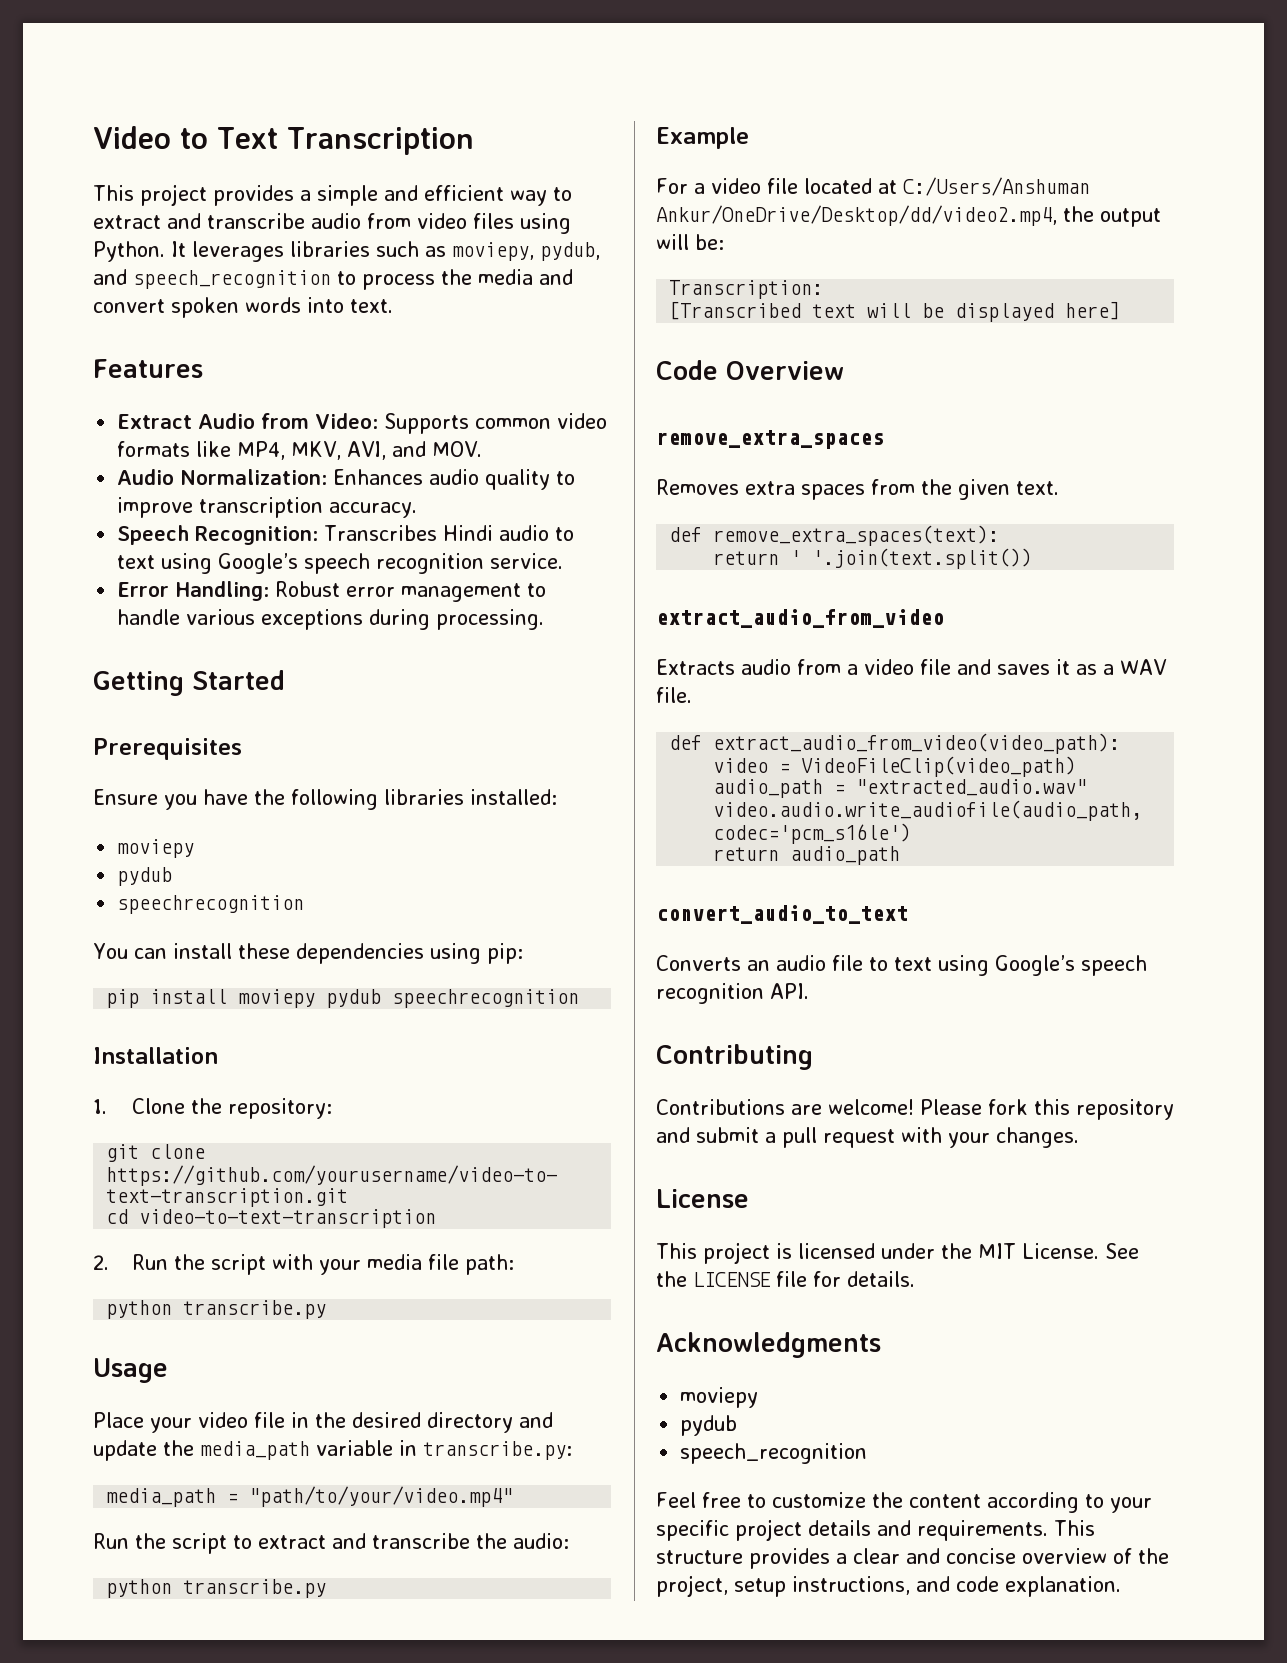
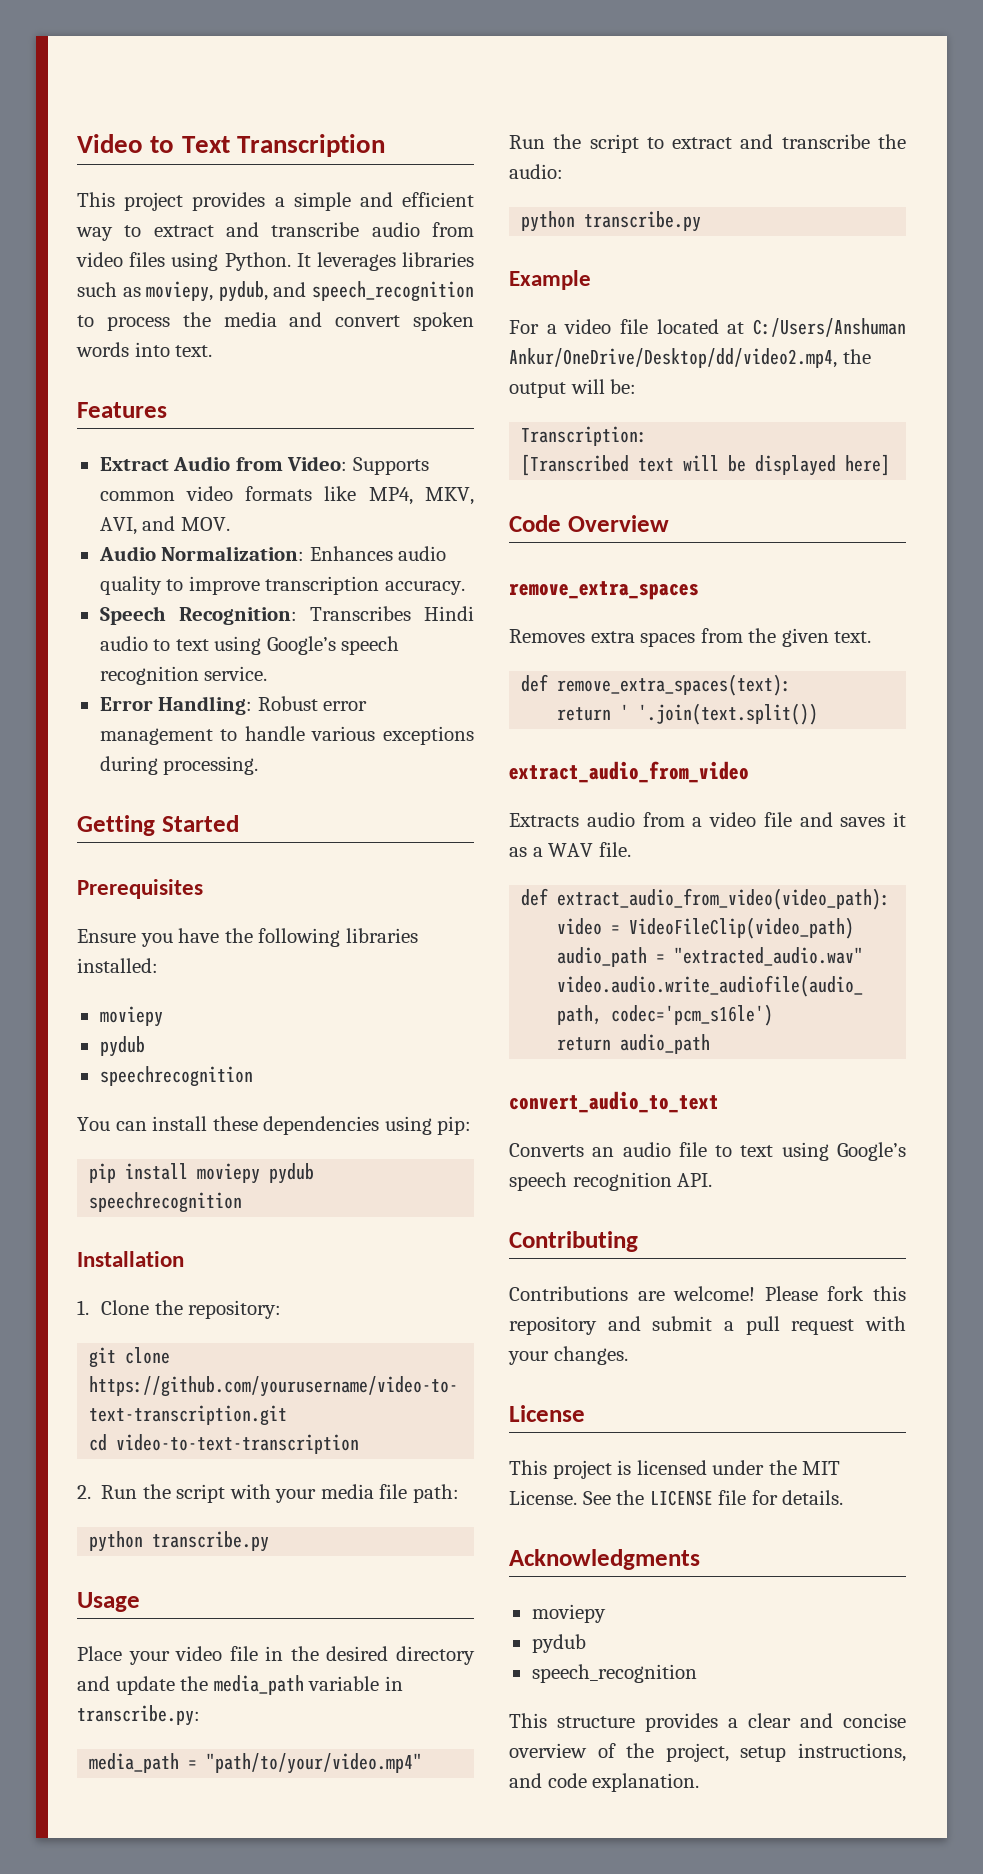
- Feel free to customize the content according to your specific project details and requirements.

